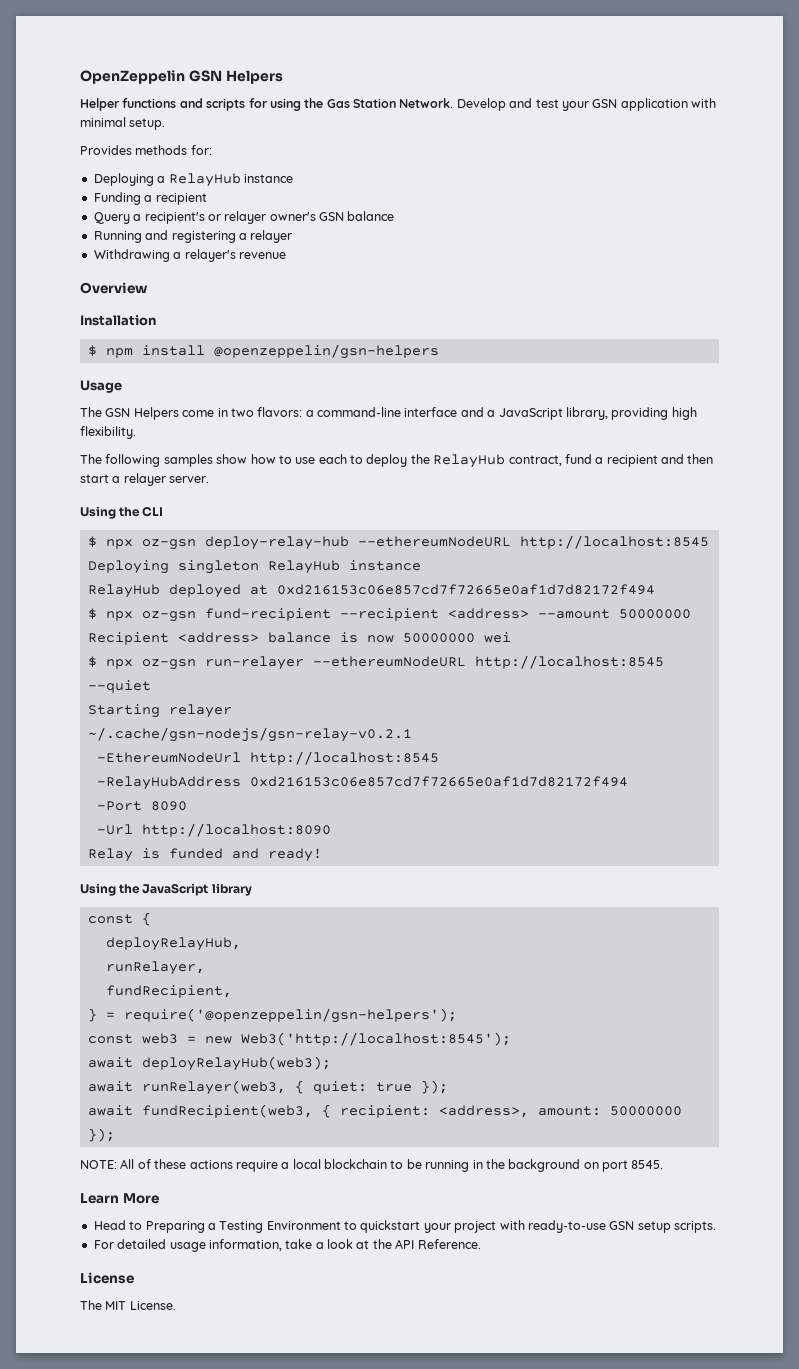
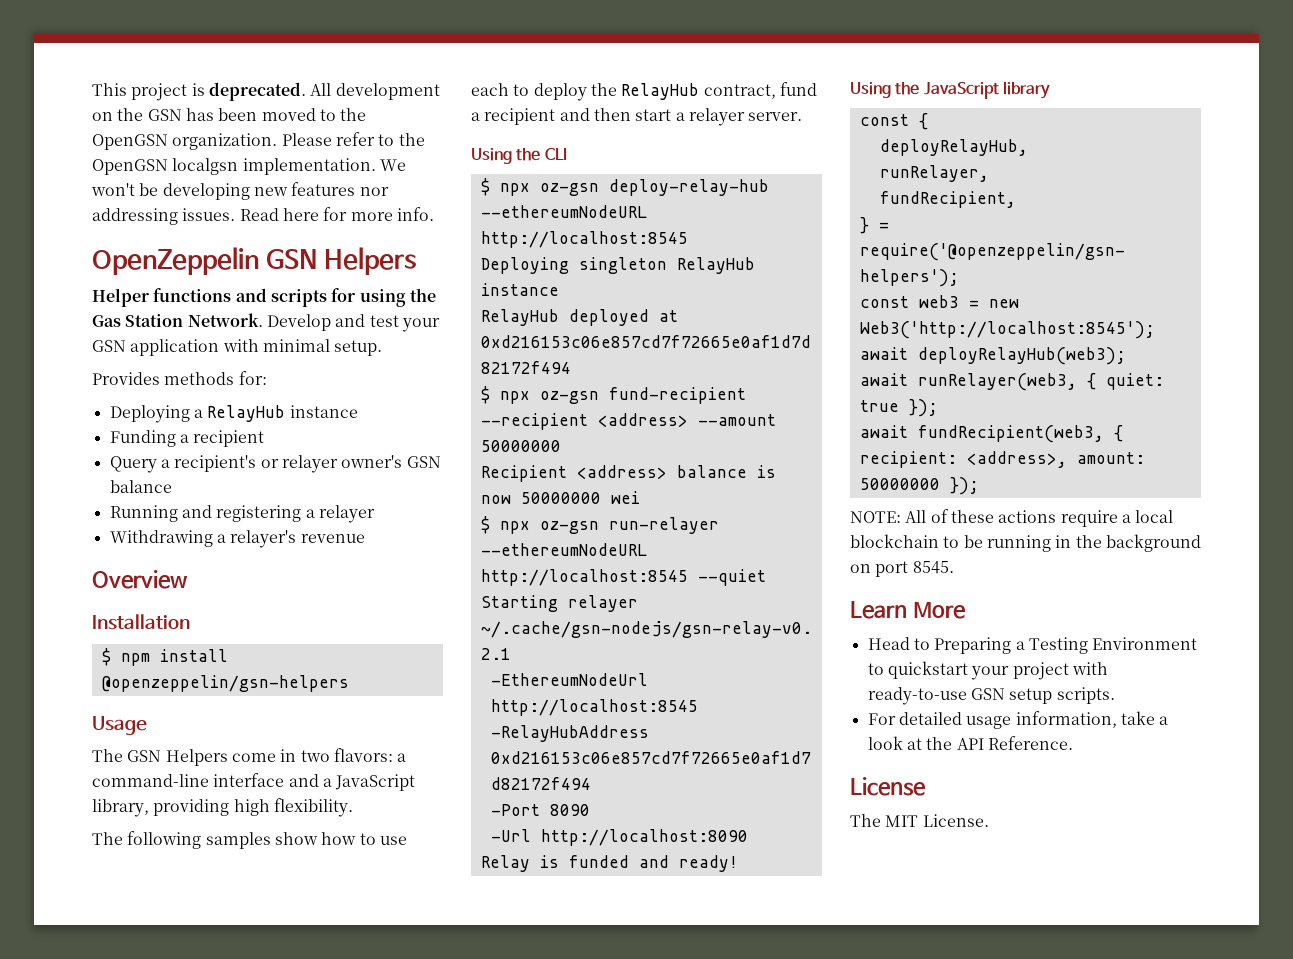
+ This project is deprecated. All development on the GSN has been moved to the OpenGSN organization. Please refer to the OpenGSN localgsn implementation. We won't be developing new features nor addressing issues. Read here for more info.

